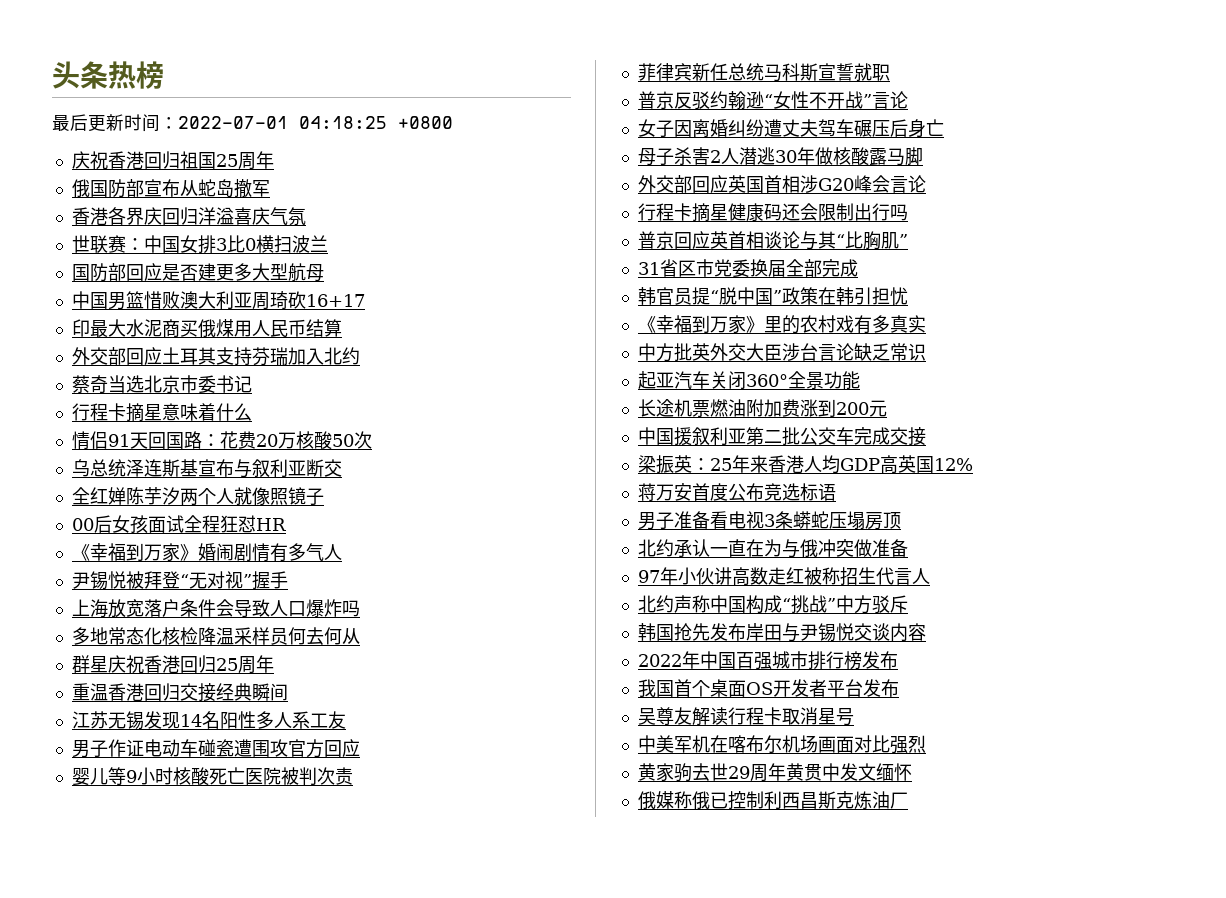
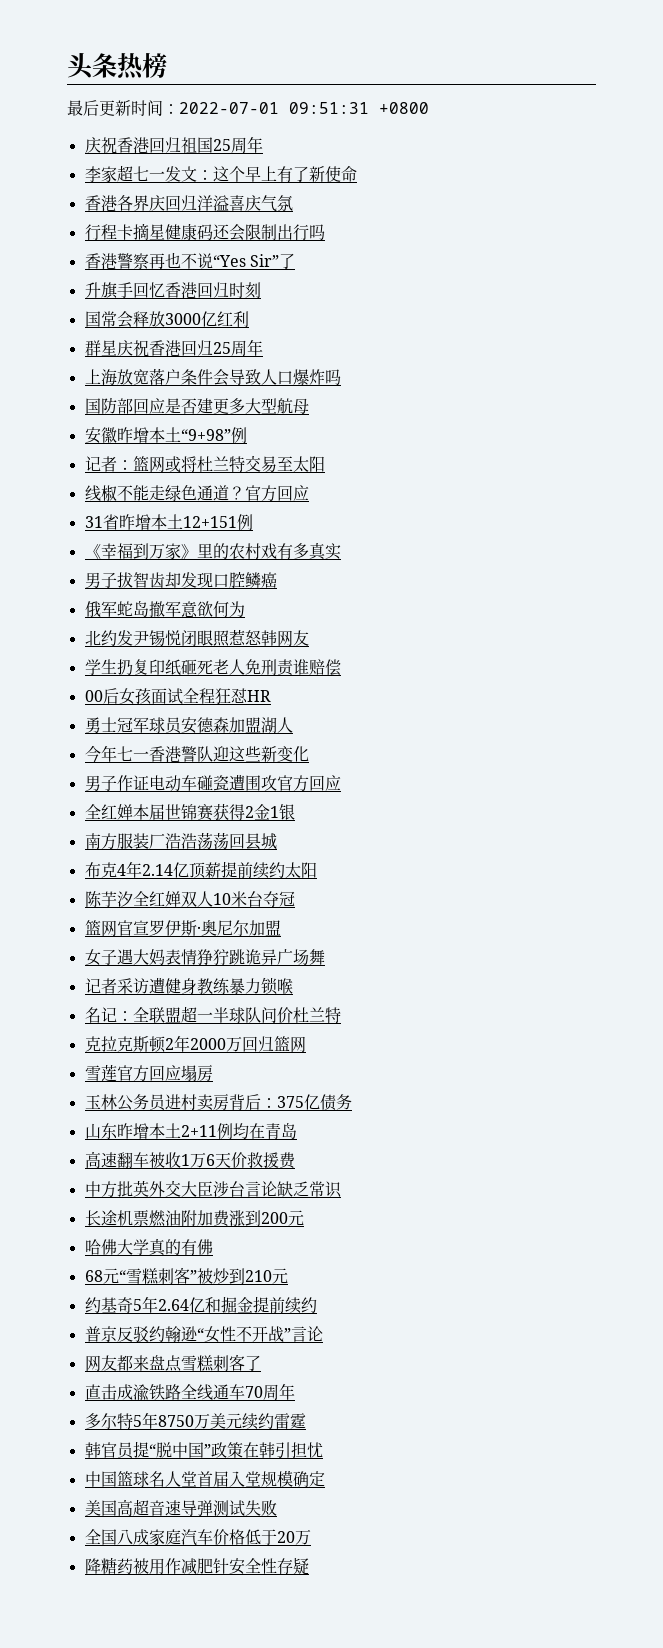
- 最后更新时间：2022-07-01 04:18:25 +0800
+ 最后更新时间：2022-07-01 09:51:31 +0800
- 俄国防部宣布从蛇岛撤军
+ 李家超七一发文：这个早上有了新使命
- 世联赛：中国女排3比0横扫波兰
- 国防部回应是否建更多大型航母
- 中国男篮惜败澳大利亚周琦砍16+17
- 印最大水泥商买俄煤用人民币结算
- 外交部回应土耳其支持芬瑞加入北约
- 蔡奇当选北京市委书记
- 行程卡摘星意味着什么
- 情侣91天回国路：花费20万核酸50次
- 乌总统泽连斯基宣布与叙利亚断交
- 全红婵陈芋汐两个人就像照镜子
- 00后女孩面试全程狂怼HR
- 《幸福到万家》婚闹剧情有多气人
- 尹锡悦被拜登“无对视”握手
+ 行程卡摘星健康码还会限制出行吗
+ 香港警察再也不说“Yes Sir”了
+ 升旗手回忆香港回归时刻
+ 国常会释放3000亿红利
+ 群星庆祝香港回归25周年
- 多地常态化核检降温采样员何去何从
- 群星庆祝香港回归25周年
- 重温香港回归交接经典瞬间
- 江苏无锡发现14名阳性多人系工友
+ 国防部回应是否建更多大型航母
+ 安徽昨增本土“9+98”例
+ 记者：篮网或将杜兰特交易至太阳
+ 线椒不能走绿色通道？官方回应
+ 31省昨增本土12+151例
+ 《幸福到万家》里的农村戏有多真实
+ 男子拔智齿却发现口腔鳞癌
+ 俄军蛇岛撤军意欲何为
+ 北约发尹锡悦闭眼照惹怒韩网友
+ 学生扔复印纸砸死老人免刑责谁赔偿
+ 00后女孩面试全程狂怼HR
+ 勇士冠军球员安德森加盟湖人
+ 今年七一香港警队迎这些新变化
- 婴儿等9小时核酸死亡医院被判次责
- 菲律宾新任总统马科斯宣誓就职
+ 全红婵本届世锦赛获得2金1银
+ 南方服装厂浩浩荡荡回县城
+ 布克4年2.14亿顶薪提前续约太阳
+ 陈芋汐全红婵双人10米台夺冠
+ 篮网官宣罗伊斯·奥尼尔加盟
+ 女子遇大妈表情狰狞跳诡异广场舞
+ 记者采访遭健身教练暴力锁喉
+ 名记：全联盟超一半球队问价杜兰特
+ 克拉克斯顿2年2000万回归篮网
+ 雪莲官方回应塌房
+ 玉林公务员进村卖房背后：375亿债务
+ 山东昨增本土2+11例均在青岛
+ 高速翻车被收1万6天价救援费
+ 中方批英外交大臣涉台言论缺乏常识
+ 长途机票燃油附加费涨到200元
+ 哈佛大学真的有佛
+ 68元“雪糕刺客”被炒到210元
+ 约基奇5年2.64亿和掘金提前续约
- 女子因离婚纠纷遭丈夫驾车碾压后身亡
- 母子杀害2人潜逃30年做核酸露马脚
- 外交部回应英国首相涉G20峰会言论
- 行程卡摘星健康码还会限制出行吗
- 普京回应英首相谈论与其“比胸肌”
- 31省区市党委换届全部完成
+ 网友都来盘点雪糕刺客了
+ 直击成渝铁路全线通车70周年
+ 多尔特5年8750万美元续约雷霆
- 《幸福到万家》里的农村戏有多真实
- 中方批英外交大臣涉台言论缺乏常识
- 起亚汽车关闭360°全景功能
- 长途机票燃油附加费涨到200元
- 中国援叙利亚第二批公交车完成交接
- 梁振英：25年来香港人均GDP高英国12%
- 蒋万安首度公布竞选标语
- 男子准备看电视3条蟒蛇压塌房顶
- 北约承认一直在为与俄冲突做准备
- 97年小伙讲高数走红被称招生代言人
- 北约声称中国构成“挑战”中方驳斥
- 韩国抢先发布岸田与尹锡悦交谈内容
- 2022年中国百强城市排行榜发布
- 我国首个桌面OS开发者平台发布
- 吴尊友解读行程卡取消星号
- 中美军机在喀布尔机场画面对比强烈
- 黄家驹去世29周年黄贯中发文缅怀
- 俄媒称俄已控制利西昌斯克炼油厂
+ 中国篮球名人堂首届入堂规模确定
+ 美国高超音速导弹测试失败
+ 全国八成家庭汽车价格低于20万
+ 降糖药被用作减肥针安全性存疑

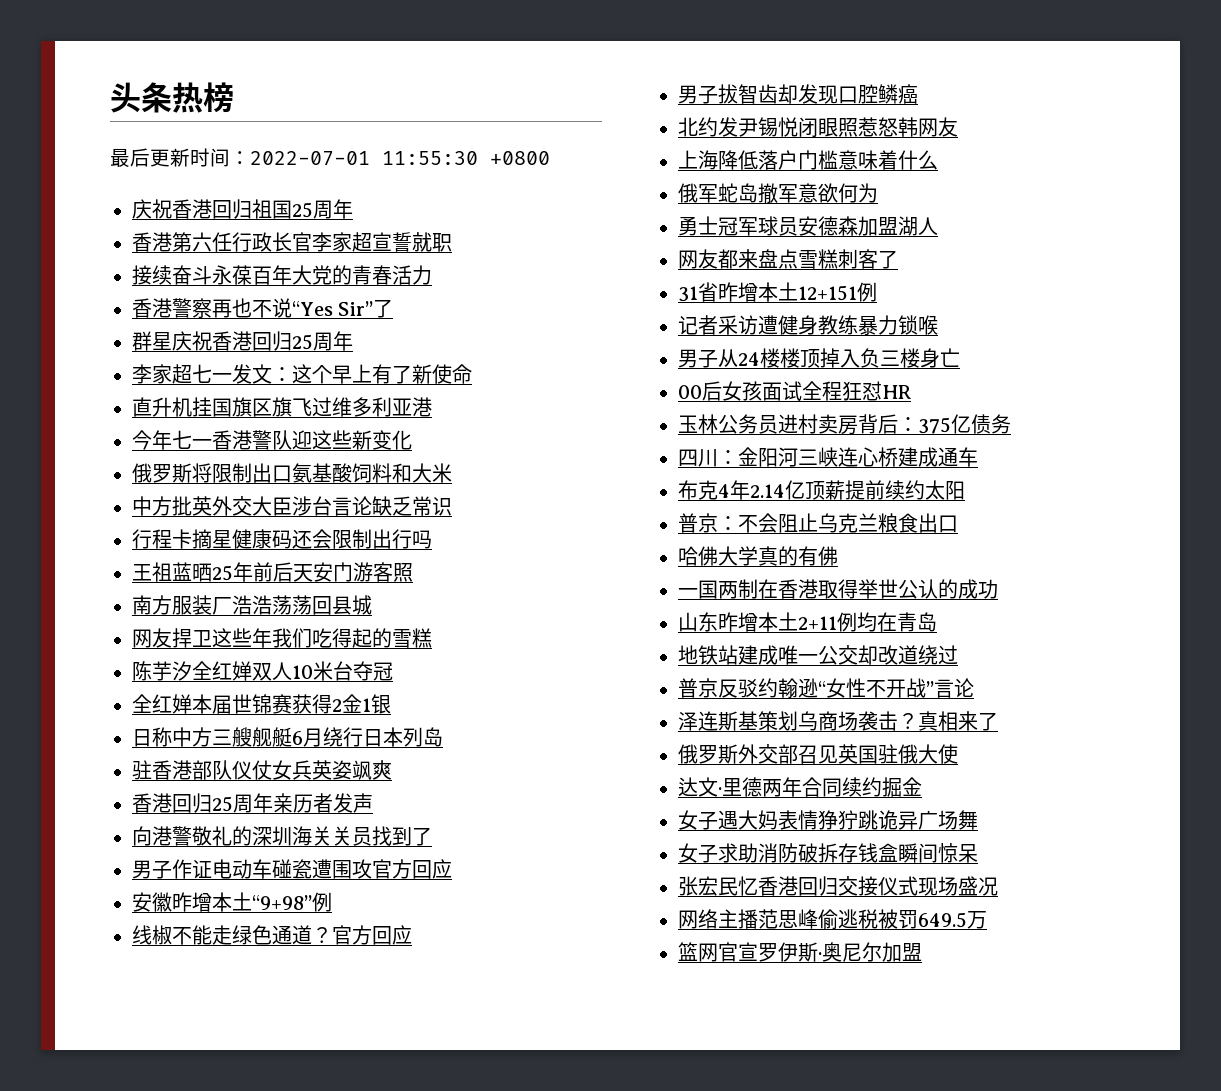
- 最后更新时间：2022-07-01 09:51:31 +0800
+ 最后更新时间：2022-07-01 11:55:30 +0800
+ 香港第六任行政长官李家超宣誓就职
+ 接续奋斗永葆百年大党的青春活力
+ 香港警察再也不说“Yes Sir”了
+ 群星庆祝香港回归25周年
- 香港各界庆回归洋溢喜庆气氛
+ 直升机挂国旗区旗飞过维多利亚港
+ 今年七一香港警队迎这些新变化
+ 俄罗斯将限制出口氨基酸饲料和大米
+ 中方批英外交大臣涉台言论缺乏常识
- 香港警察再也不说“Yes Sir”了
- 升旗手回忆香港回归时刻
- 国常会释放3000亿红利
- 群星庆祝香港回归25周年
- 上海放宽落户条件会导致人口爆炸吗
- 国防部回应是否建更多大型航母
- 安徽昨增本土“9+98”例
- 记者：篮网或将杜兰特交易至太阳
- 线椒不能走绿色通道？官方回应
- 31省昨增本土12+151例
- 《幸福到万家》里的农村戏有多真实
- 男子拔智齿却发现口腔鳞癌
- 俄军蛇岛撤军意欲何为
- 北约发尹锡悦闭眼照惹怒韩网友
- 学生扔复印纸砸死老人免刑责谁赔偿
- 00后女孩面试全程狂怼HR
- 勇士冠军球员安德森加盟湖人
- 今年七一香港警队迎这些新变化
+ 王祖蓝晒25年前后天安门游客照
+ 南方服装厂浩浩荡荡回县城
+ 网友捍卫这些年我们吃得起的雪糕
+ 陈芋汐全红婵双人10米台夺冠
+ 全红婵本届世锦赛获得2金1银
+ 日称中方三艘舰艇6月绕行日本列岛
+ 驻香港部队仪仗女兵英姿飒爽
+ 香港回归25周年亲历者发声
+ 向港警敬礼的深圳海关关员找到了
- 全红婵本届世锦赛获得2金1银
- 南方服装厂浩浩荡荡回县城
- 布克4年2.14亿顶薪提前续约太阳
- 陈芋汐全红婵双人10米台夺冠
- 篮网官宣罗伊斯·奥尼尔加盟
- 女子遇大妈表情狰狞跳诡异广场舞
+ 安徽昨增本土“9+98”例
+ 线椒不能走绿色通道？官方回应
+ 男子拔智齿却发现口腔鳞癌
+ 北约发尹锡悦闭眼照惹怒韩网友
+ 上海降低落户门槛意味着什么
+ 俄军蛇岛撤军意欲何为
+ 勇士冠军球员安德森加盟湖人
+ 网友都来盘点雪糕刺客了
+ 31省昨增本土12+151例
- 名记：全联盟超一半球队问价杜兰特
- 克拉克斯顿2年2000万回归篮网
- 雪莲官方回应塌房
+ 男子从24楼楼顶掉入负三楼身亡
+ 00后女孩面试全程狂怼HR
+ 四川：金阳河三峡连心桥建成通车
+ 布克4年2.14亿顶薪提前续约太阳
+ 普京：不会阻止乌克兰粮食出口
+ 哈佛大学真的有佛
+ 一国两制在香港取得举世公认的成功
- 高速翻车被收1万6天价救援费
- 中方批英外交大臣涉台言论缺乏常识
- 长途机票燃油附加费涨到200元
- 哈佛大学真的有佛
- 68元“雪糕刺客”被炒到210元
- 约基奇5年2.64亿和掘金提前续约
+ 地铁站建成唯一公交却改道绕过
- 网友都来盘点雪糕刺客了
- 直击成渝铁路全线通车70周年
- 多尔特5年8750万美元续约雷霆
- 韩官员提“脱中国”政策在韩引担忧
- 中国篮球名人堂首届入堂规模确定
- 美国高超音速导弹测试失败
- 全国八成家庭汽车价格低于20万
- 降糖药被用作减肥针安全性存疑
+ 泽连斯基策划乌商场袭击？真相来了
+ 俄罗斯外交部召见英国驻俄大使
+ 达文·里德两年合同续约掘金
+ 女子遇大妈表情狰狞跳诡异广场舞
+ 女子求助消防破拆存钱盒瞬间惊呆
+ 张宏民忆香港回归交接仪式现场盛况
+ 网络主播范思峰偷逃税被罚649.5万
+ 篮网官宣罗伊斯·奥尼尔加盟

